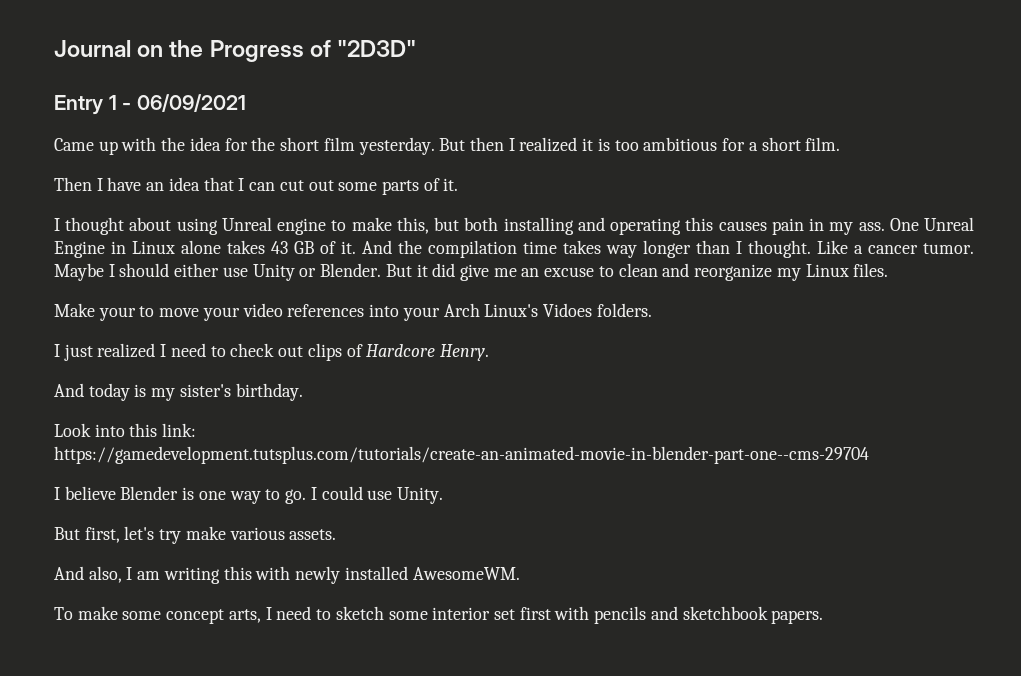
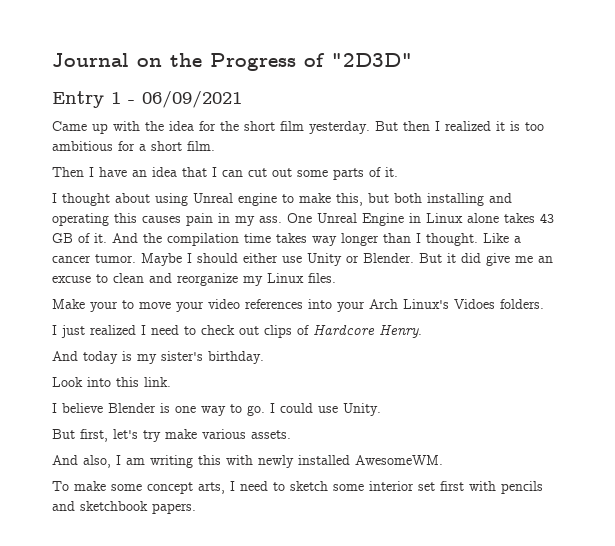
- Look into this link: https://gamedevelopment.tutsplus.com/tutorials/create-an-animated-movie-in-blender-part-one--cms-29704
+ Look into this link.

